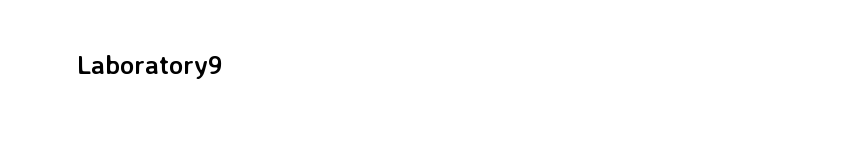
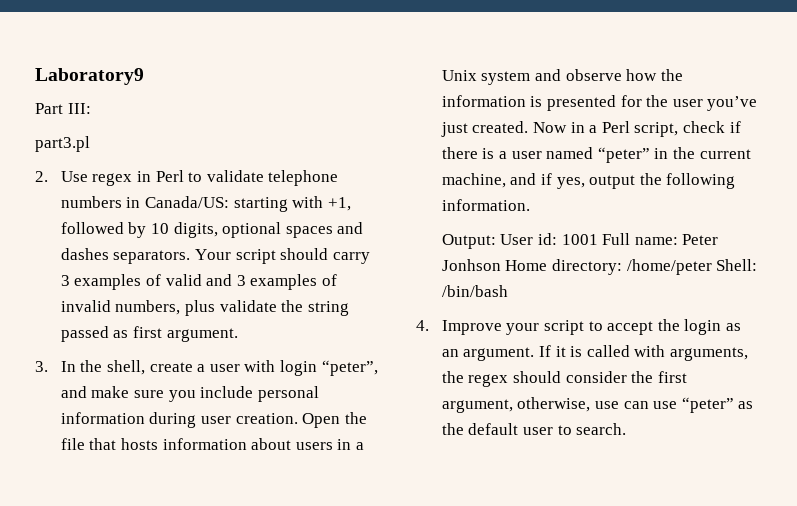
+ Part III:
+ part3.pl
+ 2. Use regex in Perl to validate telephone numbers in Canada/US: starting with +1, followed by 10 digits, optional spaces and dashes separators. Your script should carry 3 examples of valid and 3 examples of invalid numbers, plus validate the string passed as first argument.
+ 3. In the shell, create a user with login “peter”, and make sure you include personal information during user creation. Open the file that hosts information about users in a Unix system and observe how the information is presented for the user you’ve just created. Now in a Perl script, check if there is a user named “peter” in the current machine, and if yes, output the following information.
+ Output: User id: 1001 Full name: Peter Jonhson Home directory: /home/peter Shell: /bin/bash
+ 4. Improve your script to accept the login as an argument. If it is called with arguments, the regex should consider the first argument, otherwise, use can use “peter” as the default user to search.

